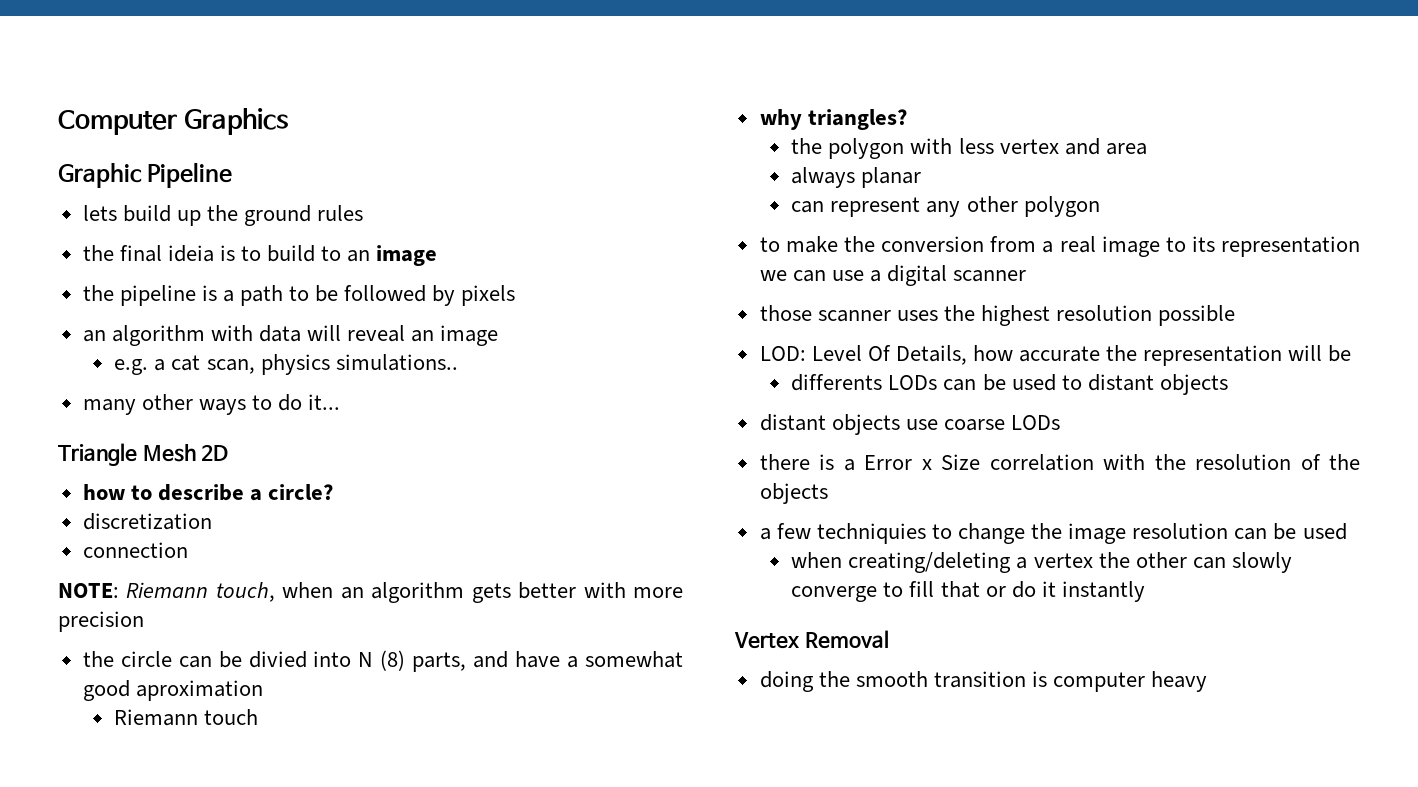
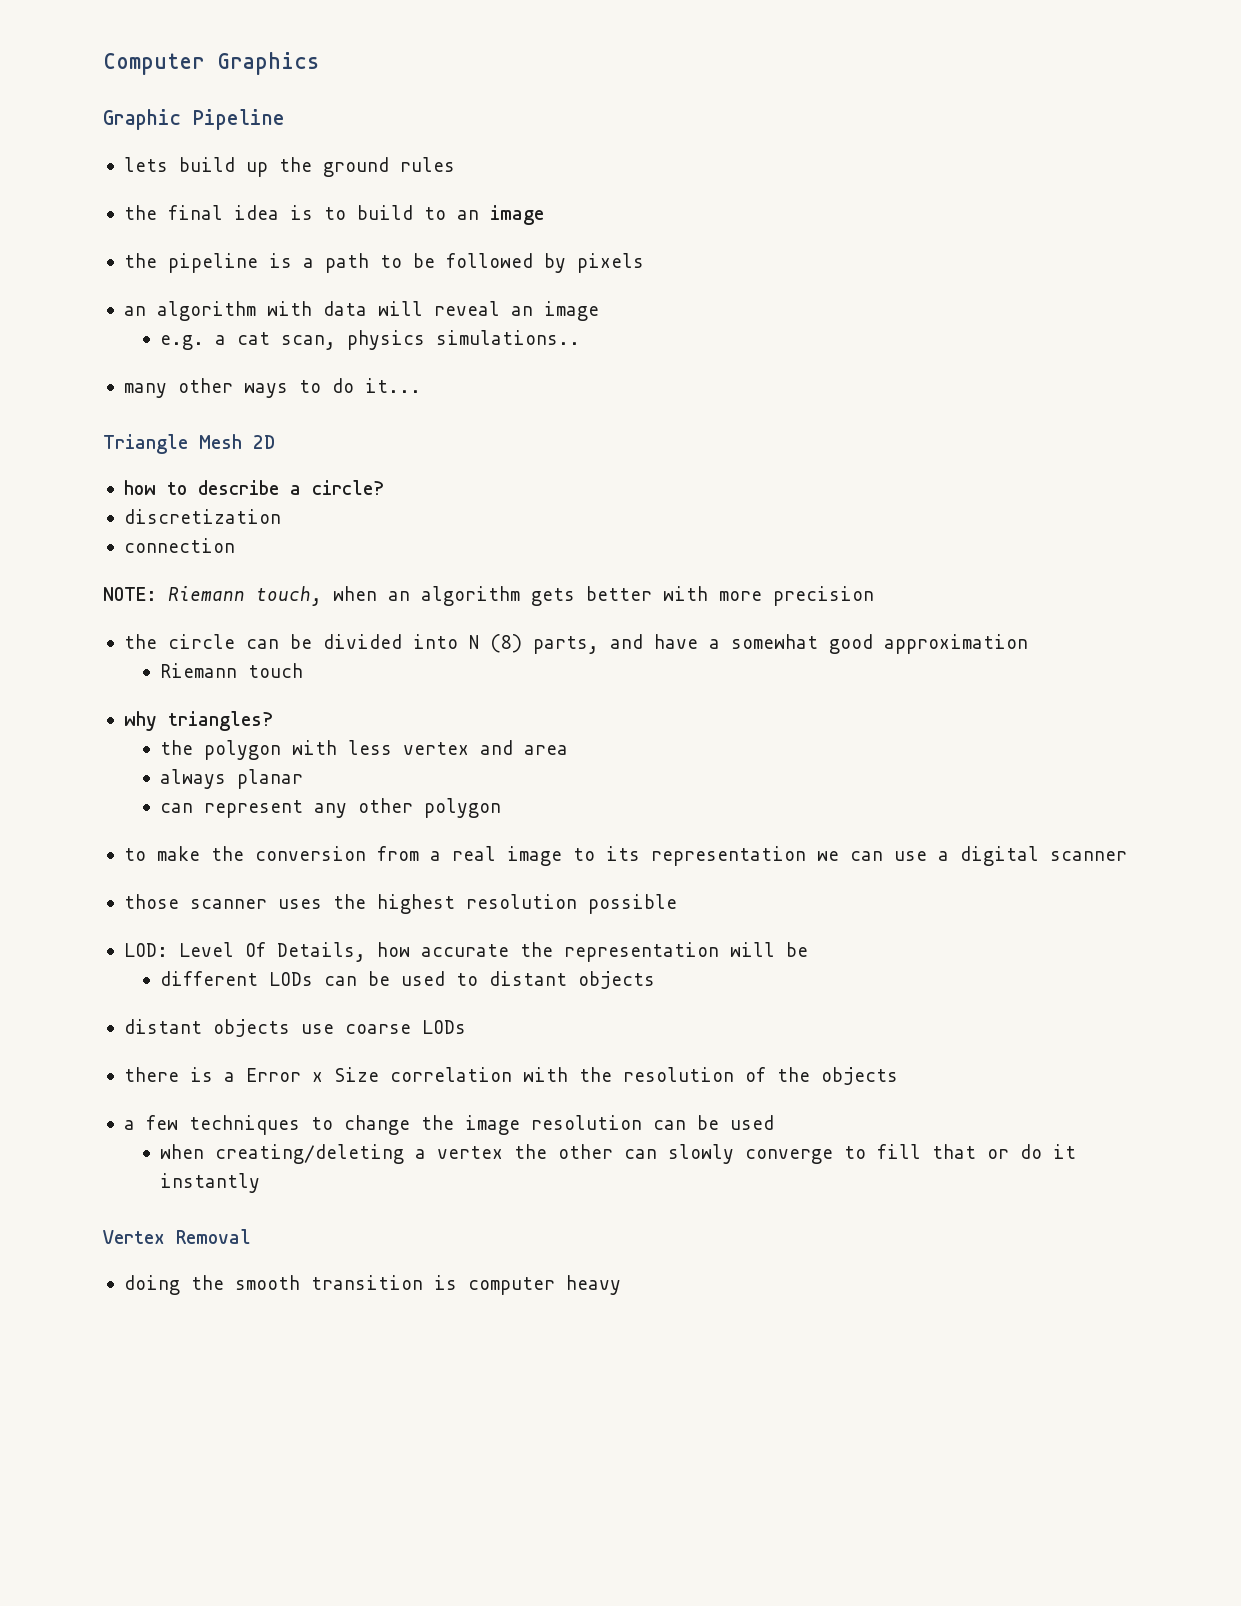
- the final ideia is to build to an image
+ the final idea is to build to an image
- the circle can be divied into N (8) parts, and have a somewhat good aproximation
+ the circle can be divided into N (8) parts, and have a somewhat good approximation
- differents LODs can be used to distant objects
+ different LODs can be used to distant objects
- a few techniquies to change the image resolution can be used
+ a few techniques to change the image resolution can be used

